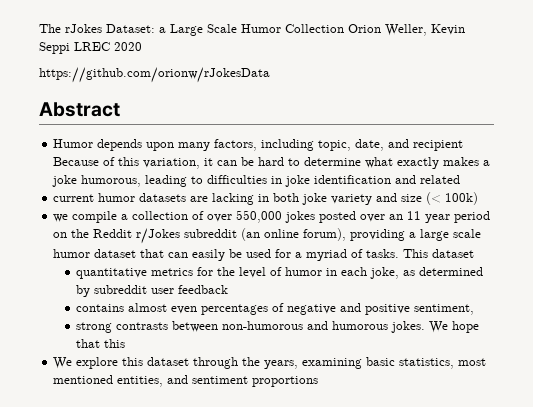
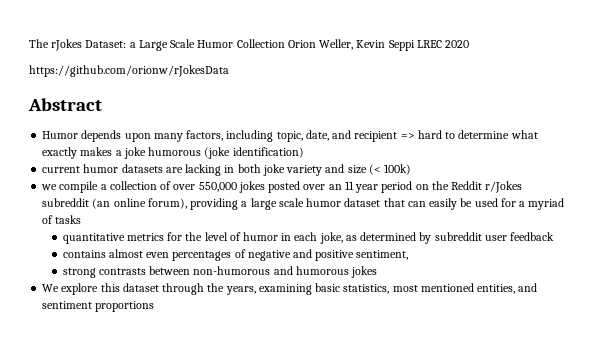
- Humor depends upon many factors, including topic, date, and recipient Because of this variation, it can be hard to determine what exactly makes a joke humorous, leading to difficulties in joke identification and related
+ Humor depends upon many factors, including topic, date, and recipient => hard to determine what exactly makes a joke humorous (joke identification)
- we compile a collection of over 550,000 jokes posted over an 11 year period on the Reddit r/Jokes subreddit (an online forum), providing a large scale humor dataset that can easily be used for a myriad of tasks. This dataset
+ we compile a collection of over 550,000 jokes posted over an 11 year period on the Reddit r/Jokes subreddit (an online forum), providing a large scale humor dataset that can easily be used for a myriad of tasks
- strong contrasts between non-humorous and humorous jokes. We hope that this
+ strong contrasts between non-humorous and humorous jokes

